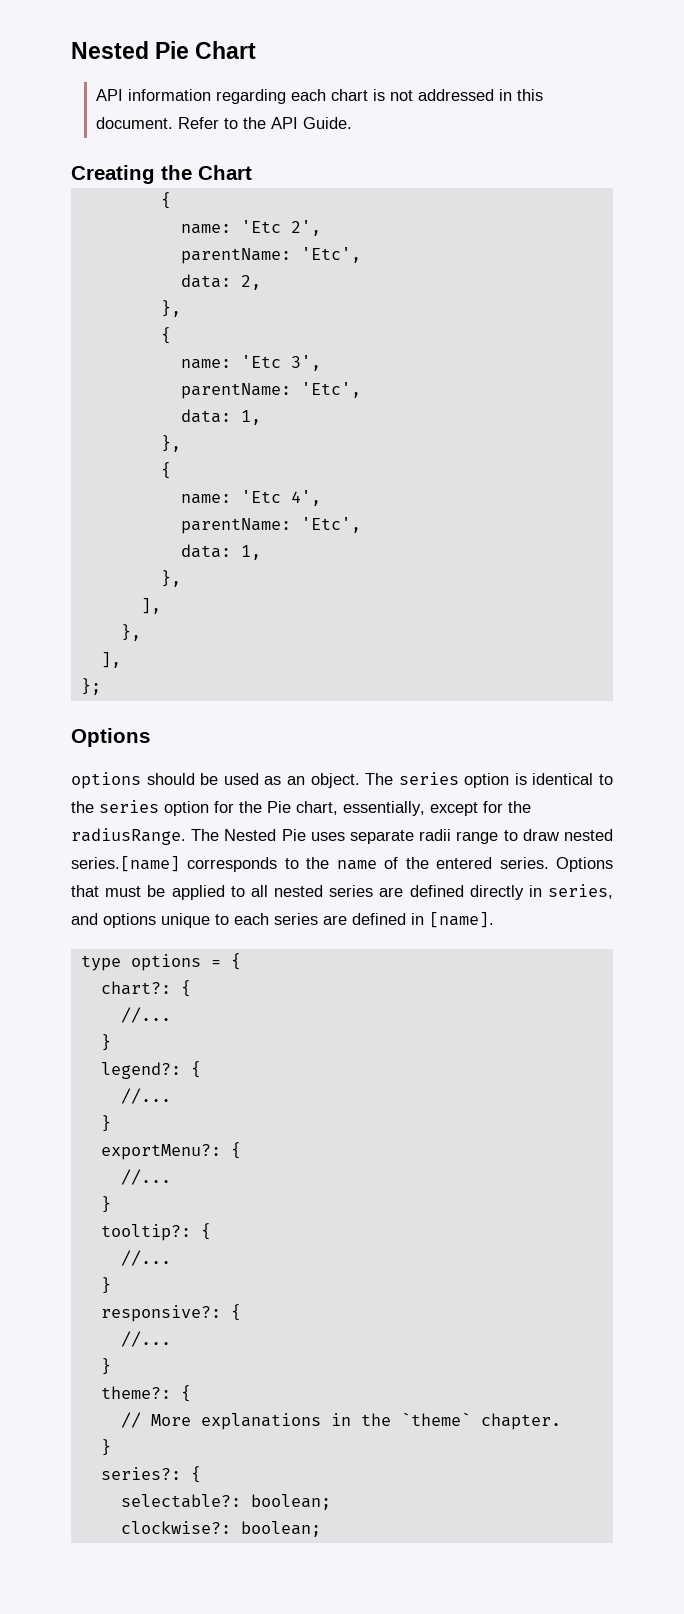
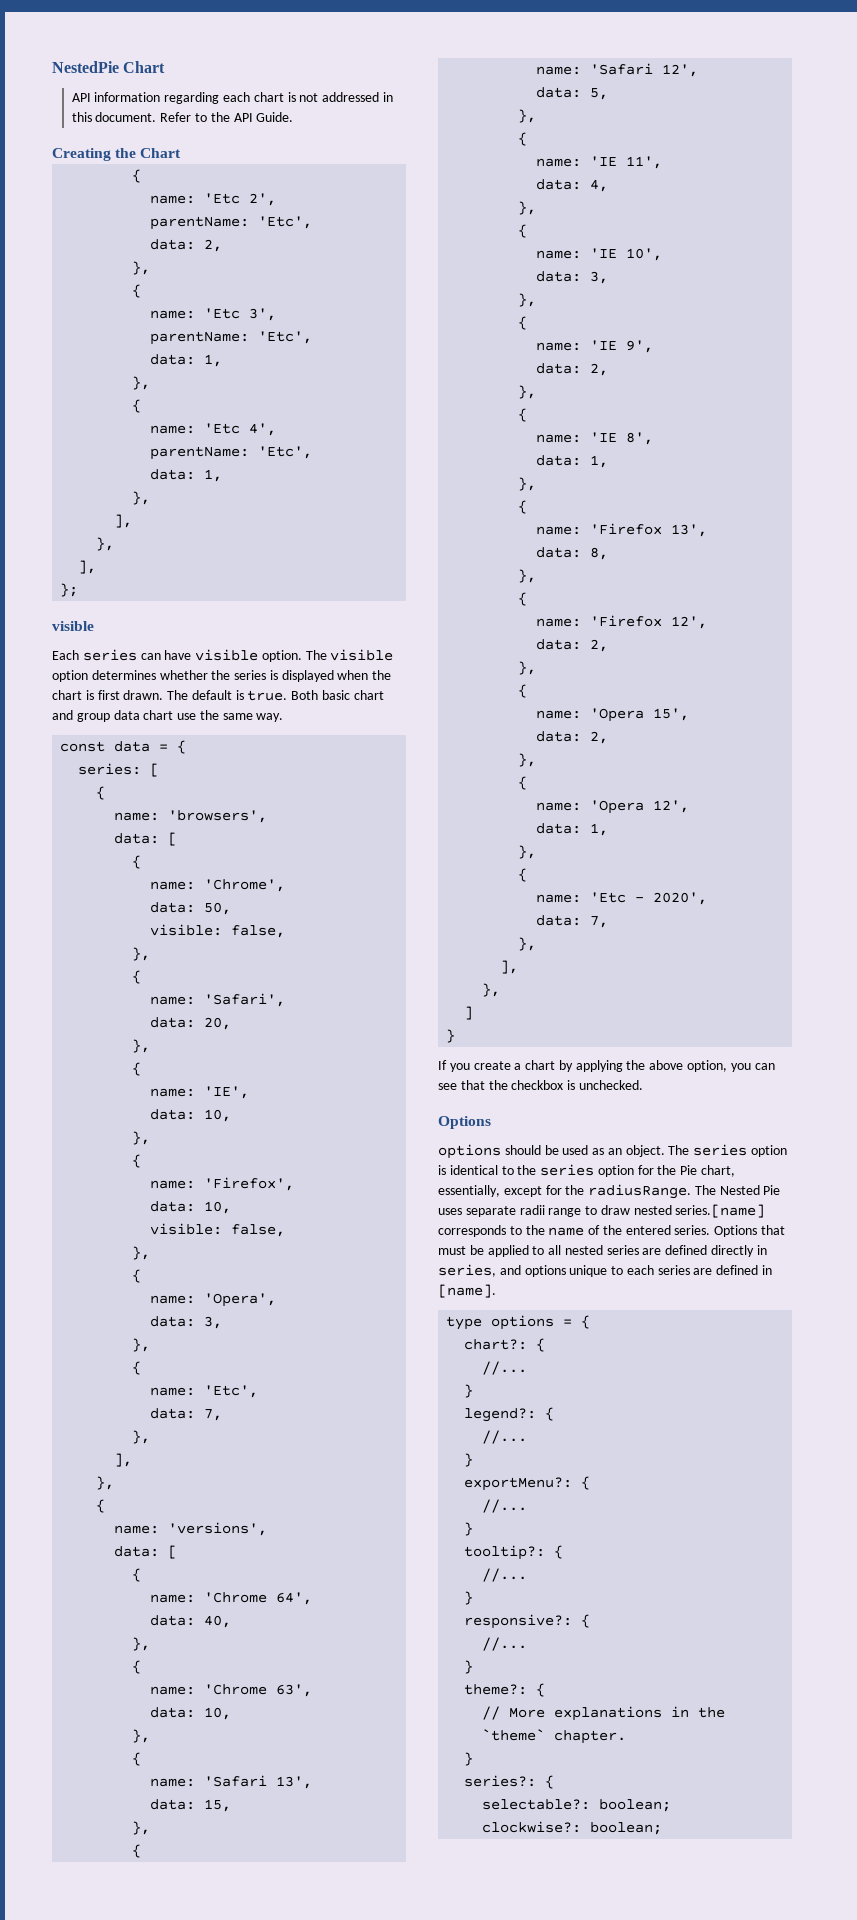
- Nested Pie Chart
+ NestedPie Chart
  };
+ visible
+ Each series can have visible option. The visible option determines whether the series is displayed when the chart is first drawn. The default is true. Both basic chart and group data chart use the same way.
+ const data = {
+ series: [
+ {
+ name: 'browsers',
+ data: [
+ {
+ name: 'Chrome',
+ data: 50,
+ visible: false,
+ },
+ {
+ name: 'Safari',
+ data: 20,
+ },
+ {
+ name: 'IE',
+ data: 10,
+ },
+ {
+ name: 'Firefox',
+ data: 10,
+ visible: false,
+ },
+ {
+ name: 'Opera',
+ data: 3,
+ },
+ {
+ name: 'Etc',
+ data: 7,
+ },
+ ],
+ },
+ {
+ name: 'versions',
+ data: [
+ {
+ name: 'Chrome 64',
+ data: 40,
+ },
+ {
+ name: 'Chrome 63',
+ data: 10,
+ },
+ {
+ name: 'Safari 13',
+ data: 15,
+ },
+ {
+ name: 'Safari 12',
+ data: 5,
+ },
+ {
+ name: 'IE 11',
+ data: 4,
+ },
+ {
+ name: 'IE 10',
+ data: 3,
+ },
+ {
+ name: 'IE 9',
+ data: 2,
+ },
+ {
+ name: 'IE 8',
+ data: 1,
+ },
+ {
+ name: 'Firefox 13',
+ data: 8,
+ },
+ {
+ name: 'Firefox 12',
+ data: 2,
+ },
+ {
+ name: 'Opera 15',
+ data: 2,
+ },
+ {
+ name: 'Opera 12',
+ data: 1,
+ },
+ {
+ name: 'Etc - 2020',
+ data: 7,
+ },
+ ],
+ },
+ ]
+ }
+ If you create a chart by applying the above option, you can see that the checkbox is unchecked.

